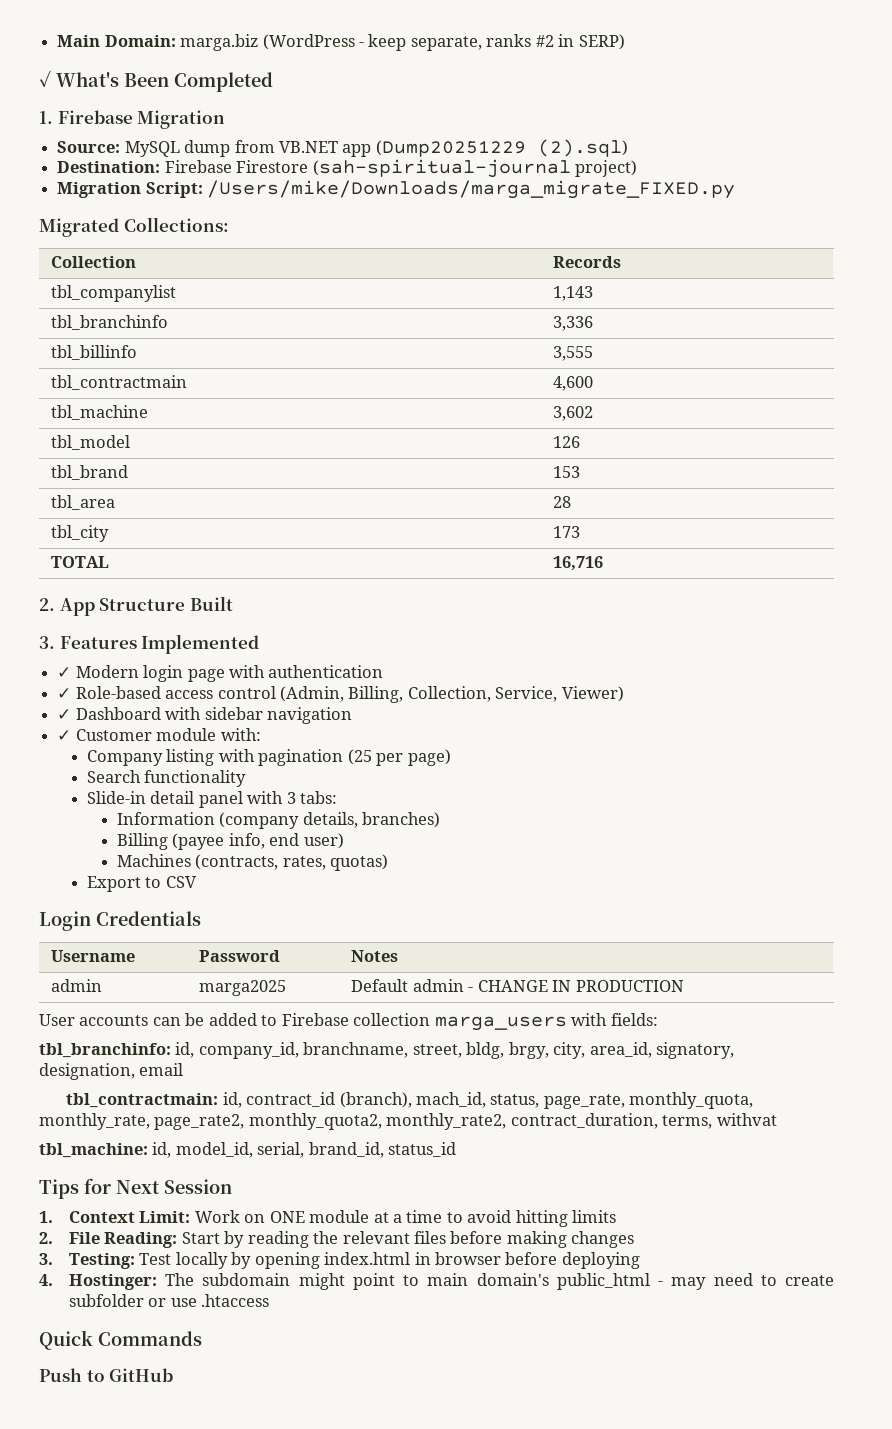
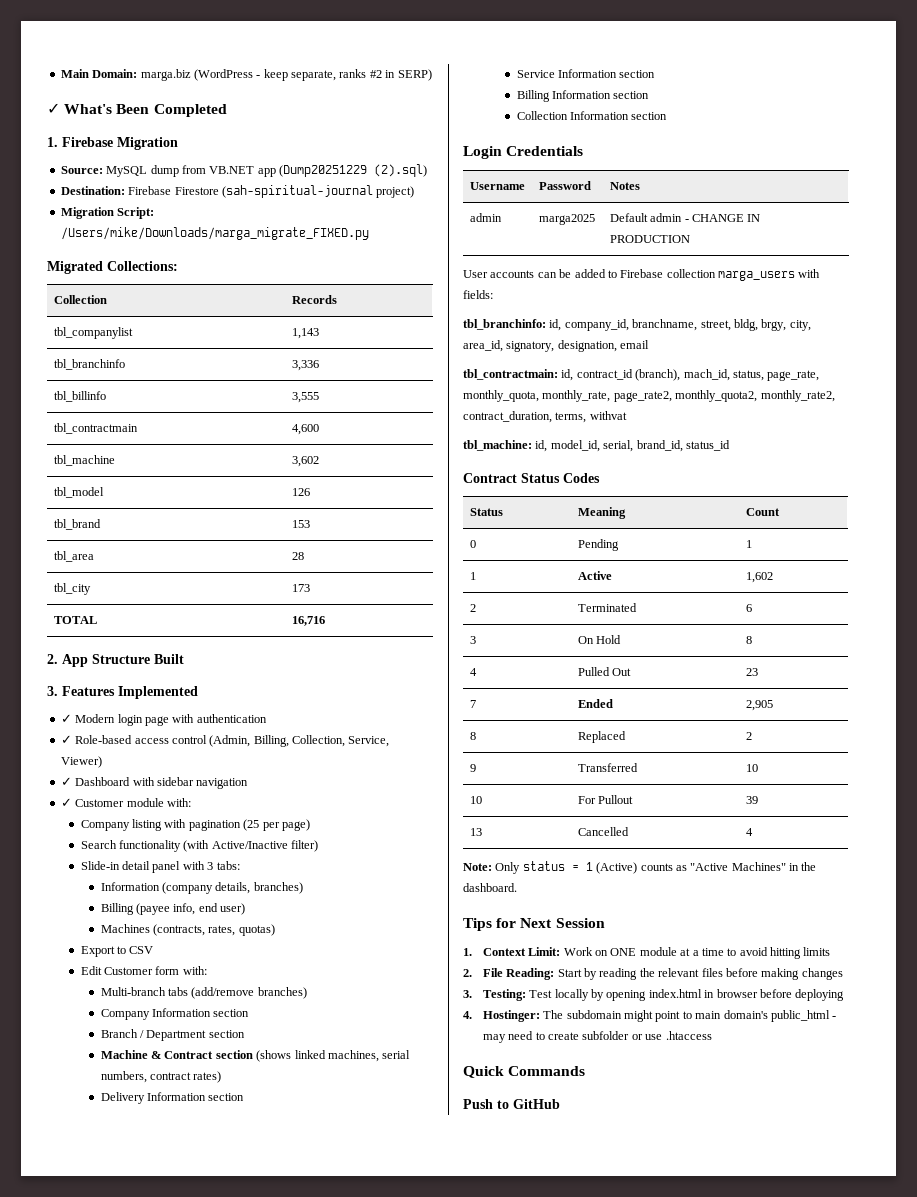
- Search functionality
+ Search functionality (with Active/Inactive filter)
+ Edit Customer form with:
+ Multi-branch tabs (add/remove branches)
+ Company Information section
+ Branch / Department section
+ Machine & Contract section (shows linked machines, serial numbers, contract rates)
+ Delivery Information section
+ Service Information section
+ Billing Information section
+ Collection Information section
+ Contract Status Codes
+ Status | Meaning | Count
+ 0 | Pending | 1
+ 1 | Active | 1,602
+ 2 | Terminated | 6
+ 3 | On Hold | 8
+ 4 | Pulled Out | 23
+ 7 | Ended | 2,905
+ 8 | Replaced | 2
+ 9 | Transferred | 10
+ 10 | For Pullout | 39
+ 13 | Cancelled | 4
+ Note: Only status = 1 (Active) counts as "Active Machines" in the dashboard.

